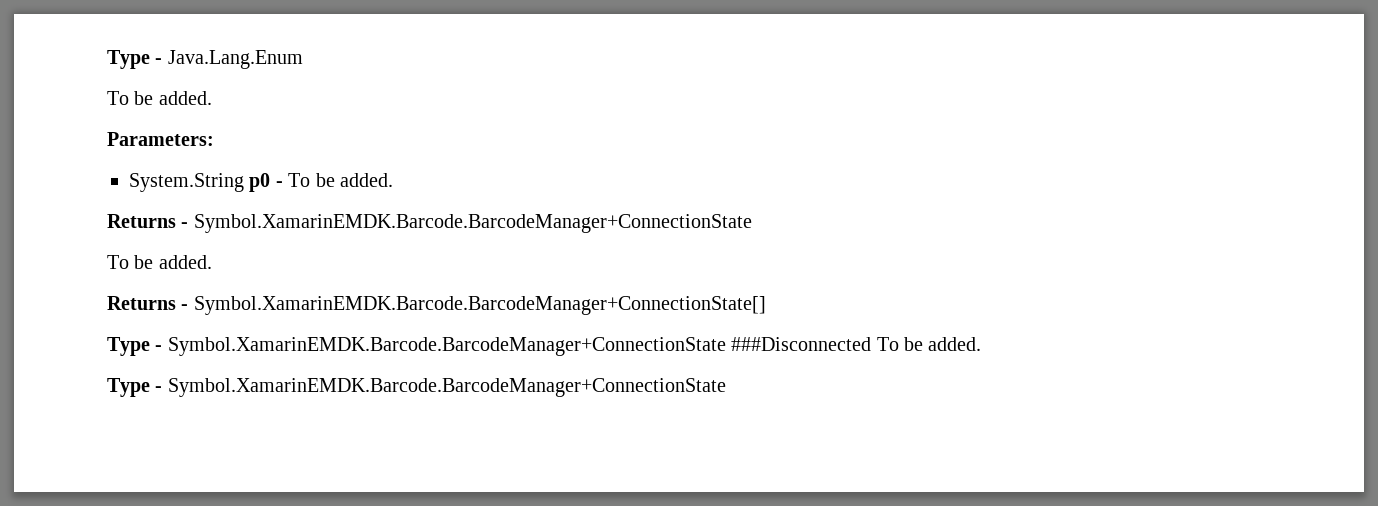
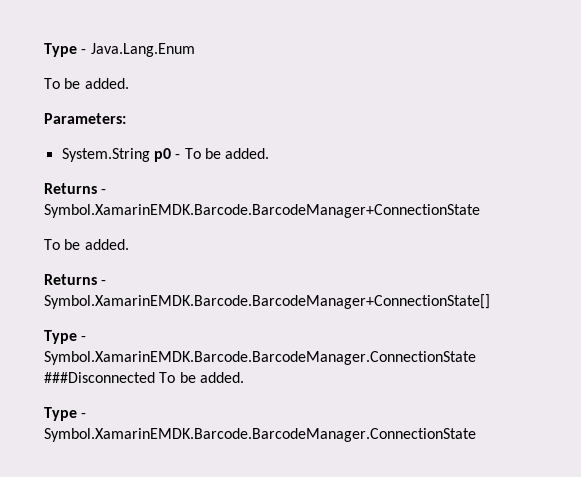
- Type - Symbol.XamarinEMDK.Barcode.BarcodeManager+ConnectionState ###Disconnected To be added.
- Type - Symbol.XamarinEMDK.Barcode.BarcodeManager+ConnectionState
+ Type - Symbol.XamarinEMDK.Barcode.BarcodeManager.ConnectionState ###Disconnected To be added.
+ Type - Symbol.XamarinEMDK.Barcode.BarcodeManager.ConnectionState

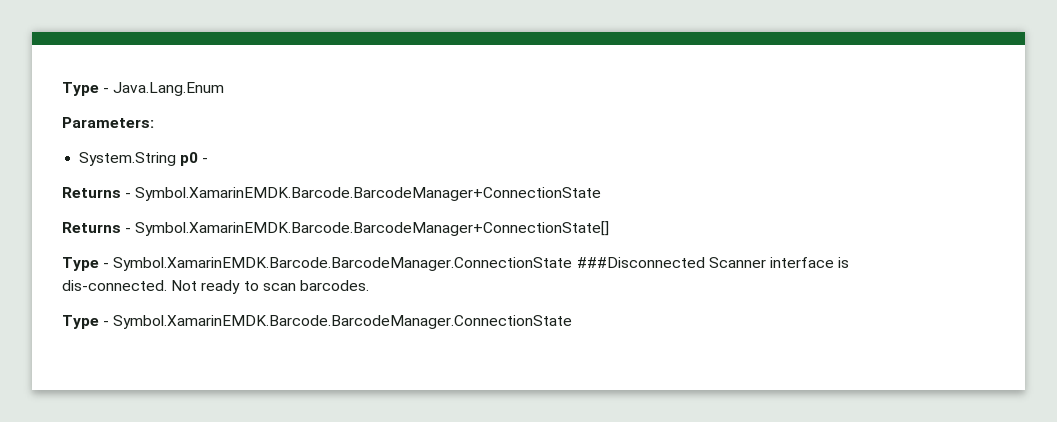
  Type - Java.Lang.Enum
- To be added.
- System.String p0 - To be added.
+ System.String p0 -
  Returns - Symbol.XamarinEMDK.Barcode.BarcodeManager+ConnectionState
- To be added.
- Type - Symbol.XamarinEMDK.Barcode.BarcodeManager.ConnectionState ###Disconnected To be added.
+ Type - Symbol.XamarinEMDK.Barcode.BarcodeManager.ConnectionState ###Disconnected Scanner interface is dis-connected. Not ready to scan barcodes.

